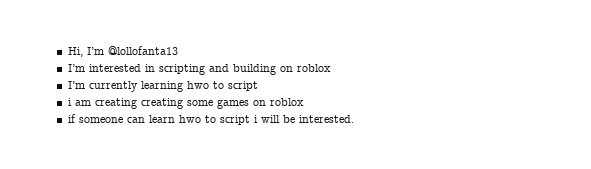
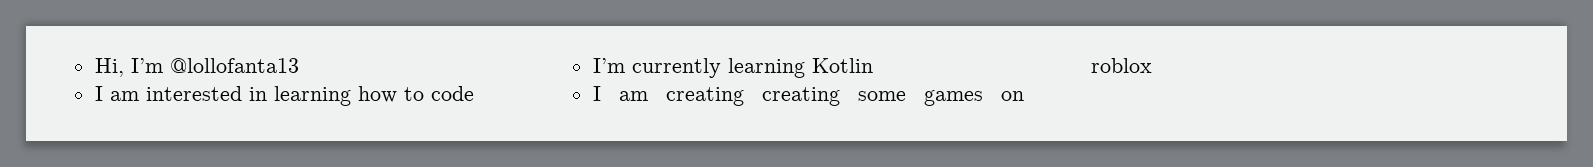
- I’m interested in scripting and building on roblox
+ I am interested in learning how to code
- I’m currently learning hwo to script
- i am creating creating some games on roblox
+ I’m currently learning Kotlin
+ I am creating creating some games on roblox
- if someone can learn hwo to script i will be interested.

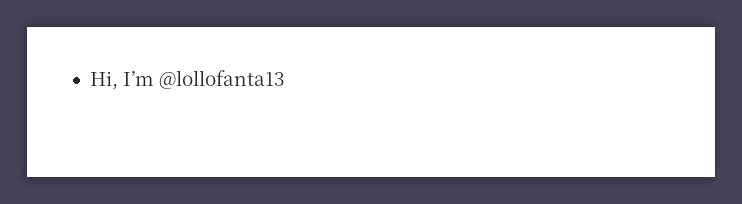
- I am interested in learning how to code
- I’m currently learning Kotlin
- I am creating creating some games on roblox

